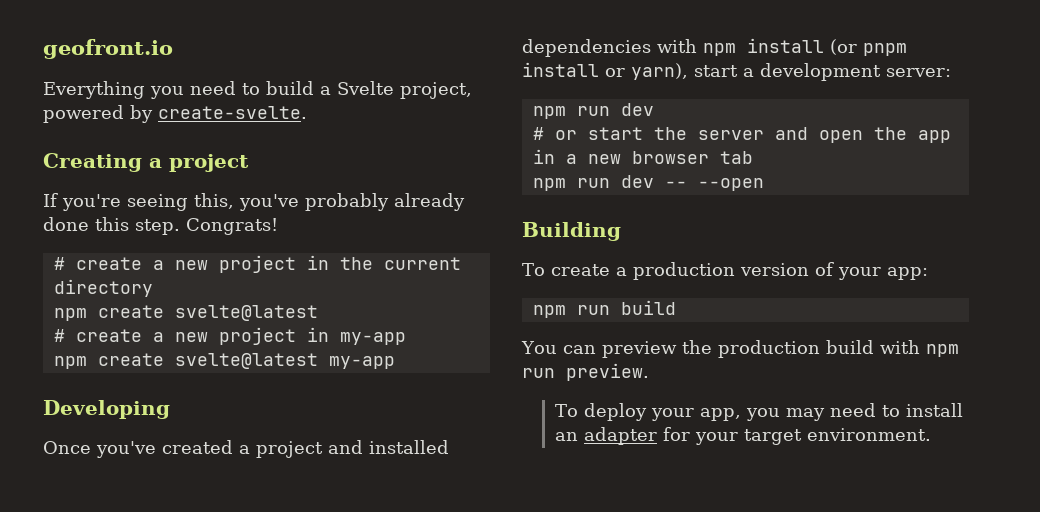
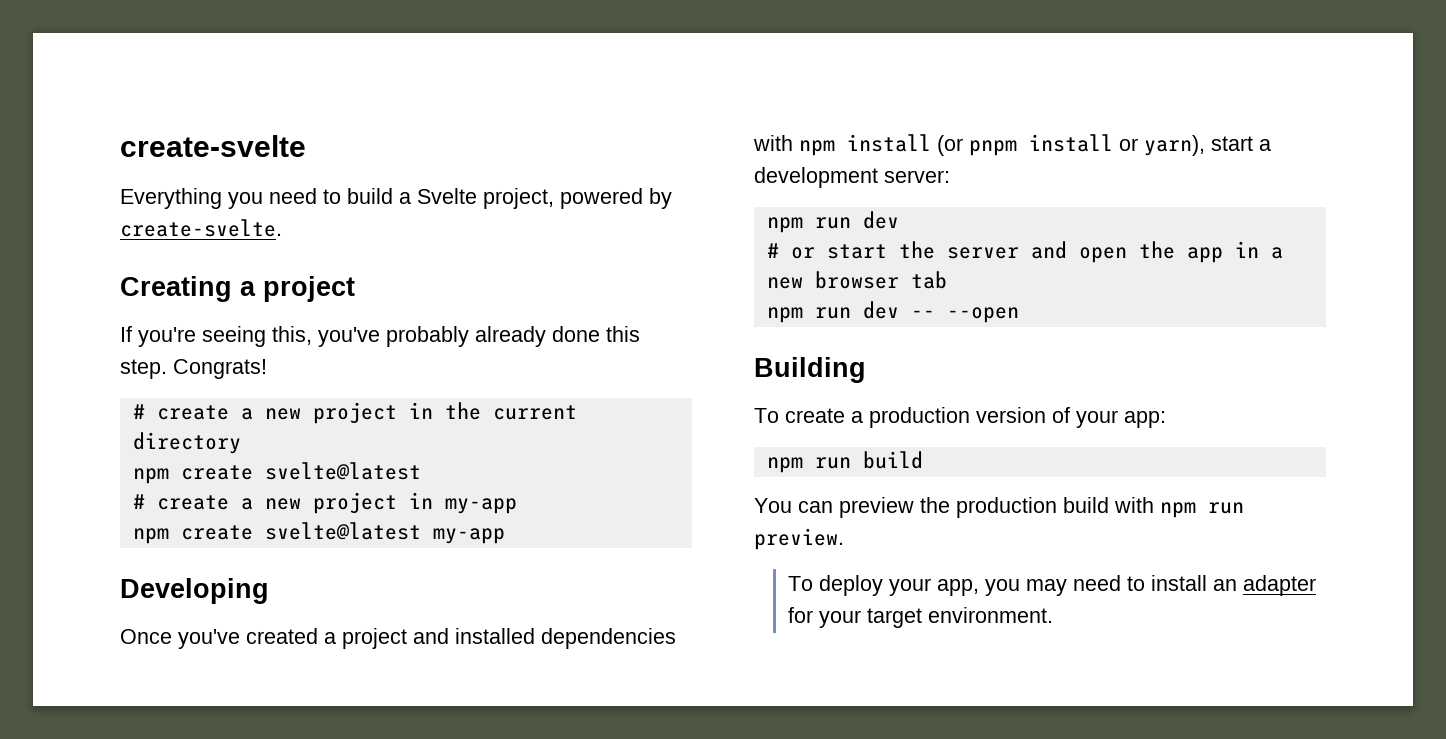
- geofront.io
+ create-svelte

